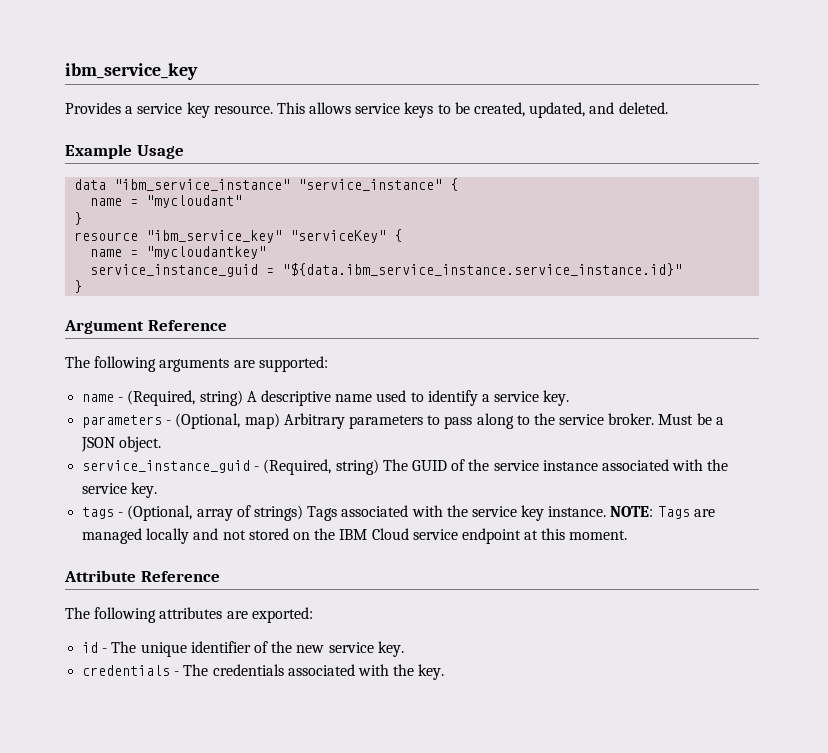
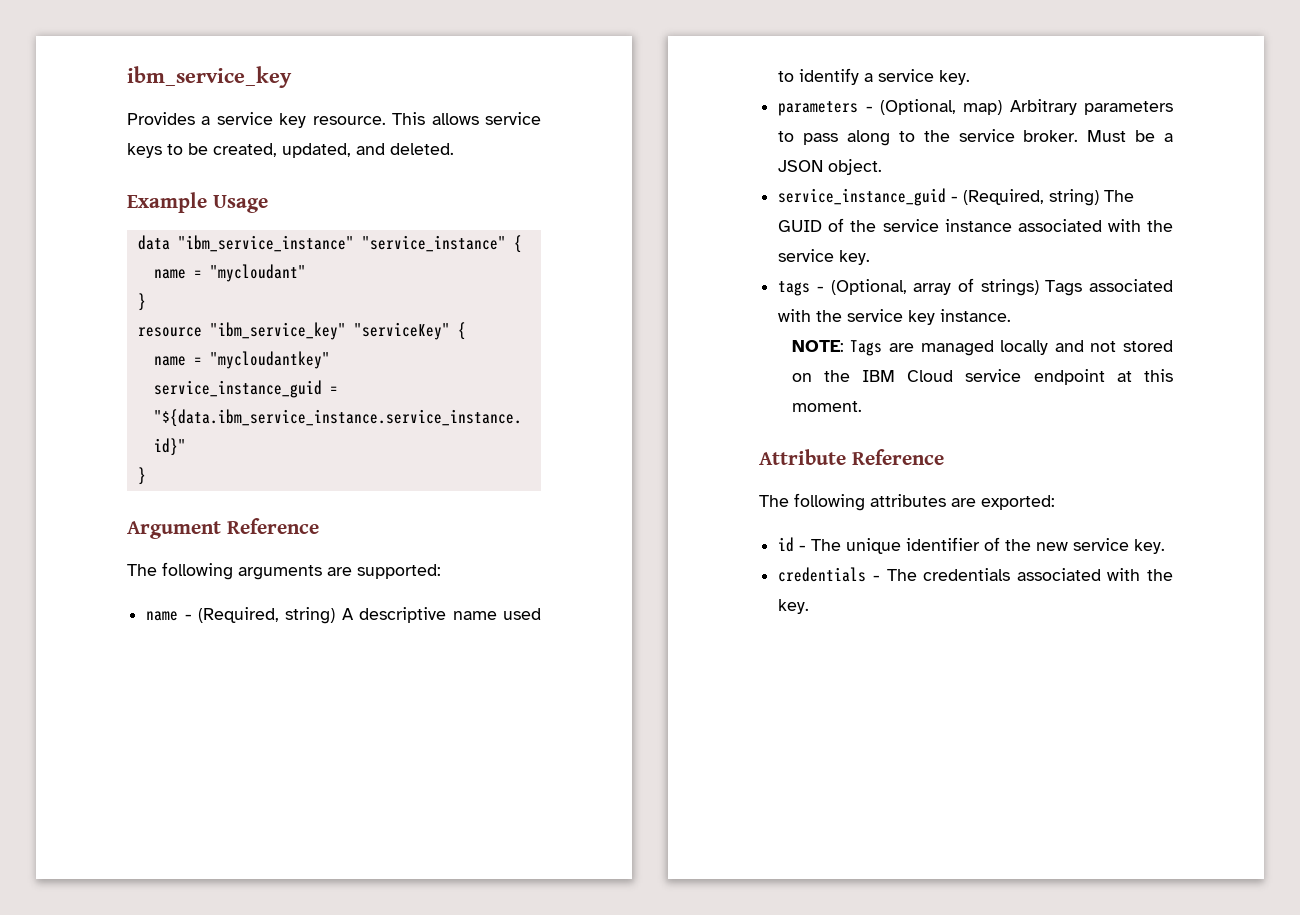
- tags - (Optional, array of strings) Tags associated with the service key instance. NOTE: Tags are managed locally and not stored on the IBM Cloud service endpoint at this moment.
+ tags - (Optional, array of strings) Tags associated with the service key instance.
+ NOTE: Tags are managed locally and not stored on the IBM Cloud service endpoint at this moment.

